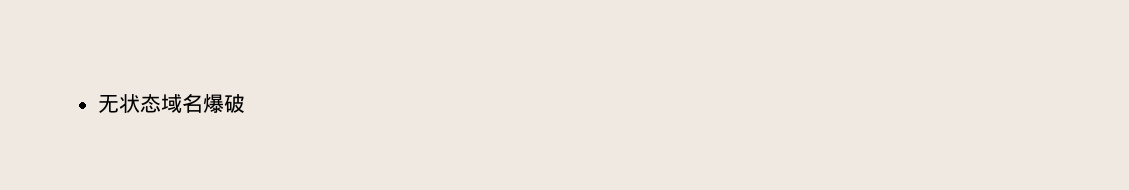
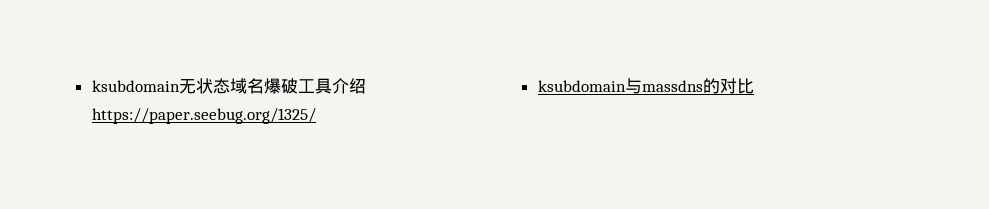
- 无状态域名爆破
+ ksubdomain无状态域名爆破工具介绍https://paper.seebug.org/1325/
+ ksubdomain与massdns的对比

